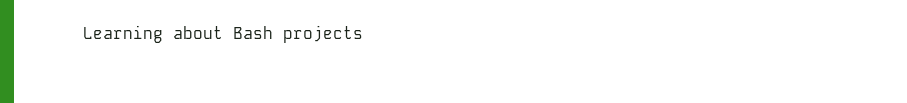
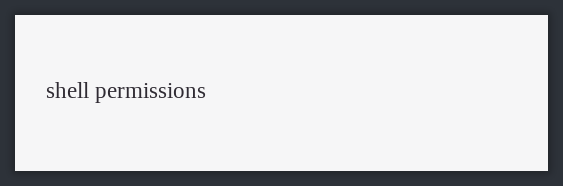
- Learning about Bash projects
+ shell permissions

